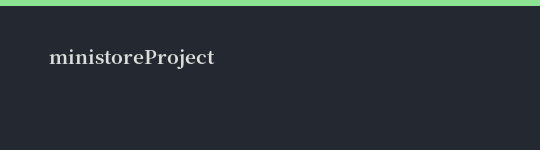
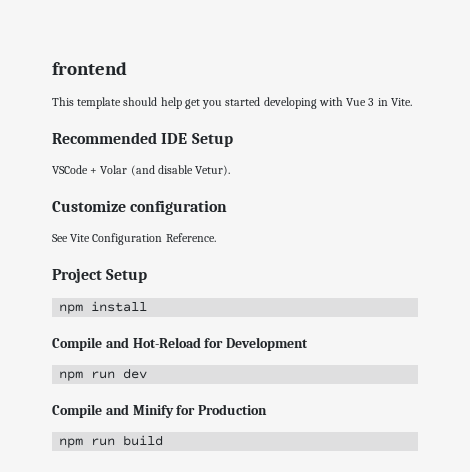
- ministoreProject
+ frontend
+ This template should help get you started developing with Vue 3 in Vite.
+ Recommended IDE Setup
+ VSCode + Volar (and disable Vetur).
+ Customize configuration
+ See Vite Configuration Reference.
+ Project Setup
+ npm install
+ Compile and Hot-Reload for Development
+ npm run dev
+ Compile and Minify for Production
+ npm run build

